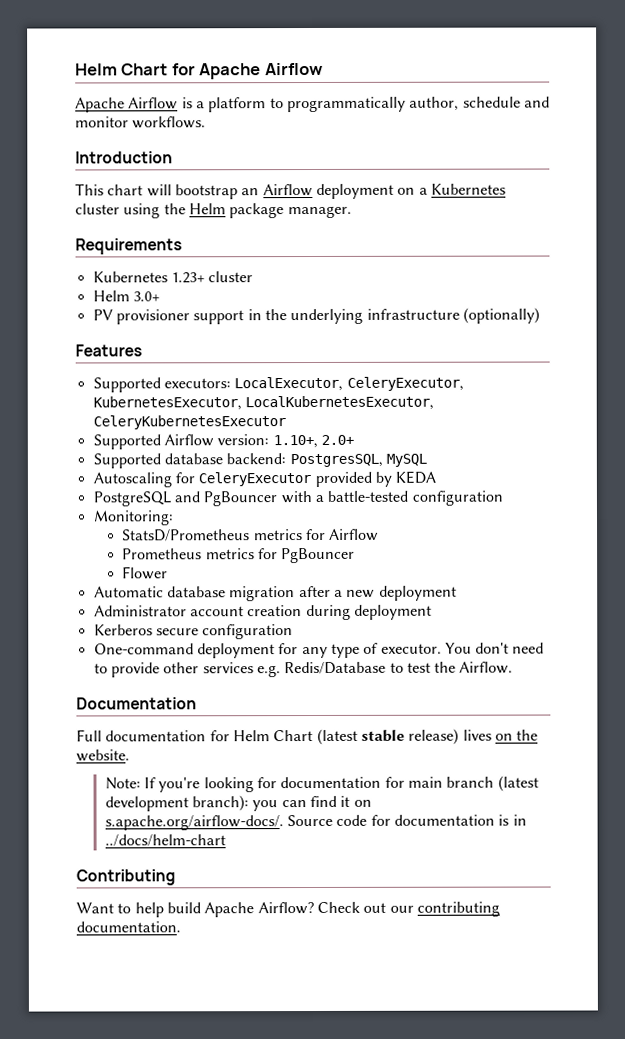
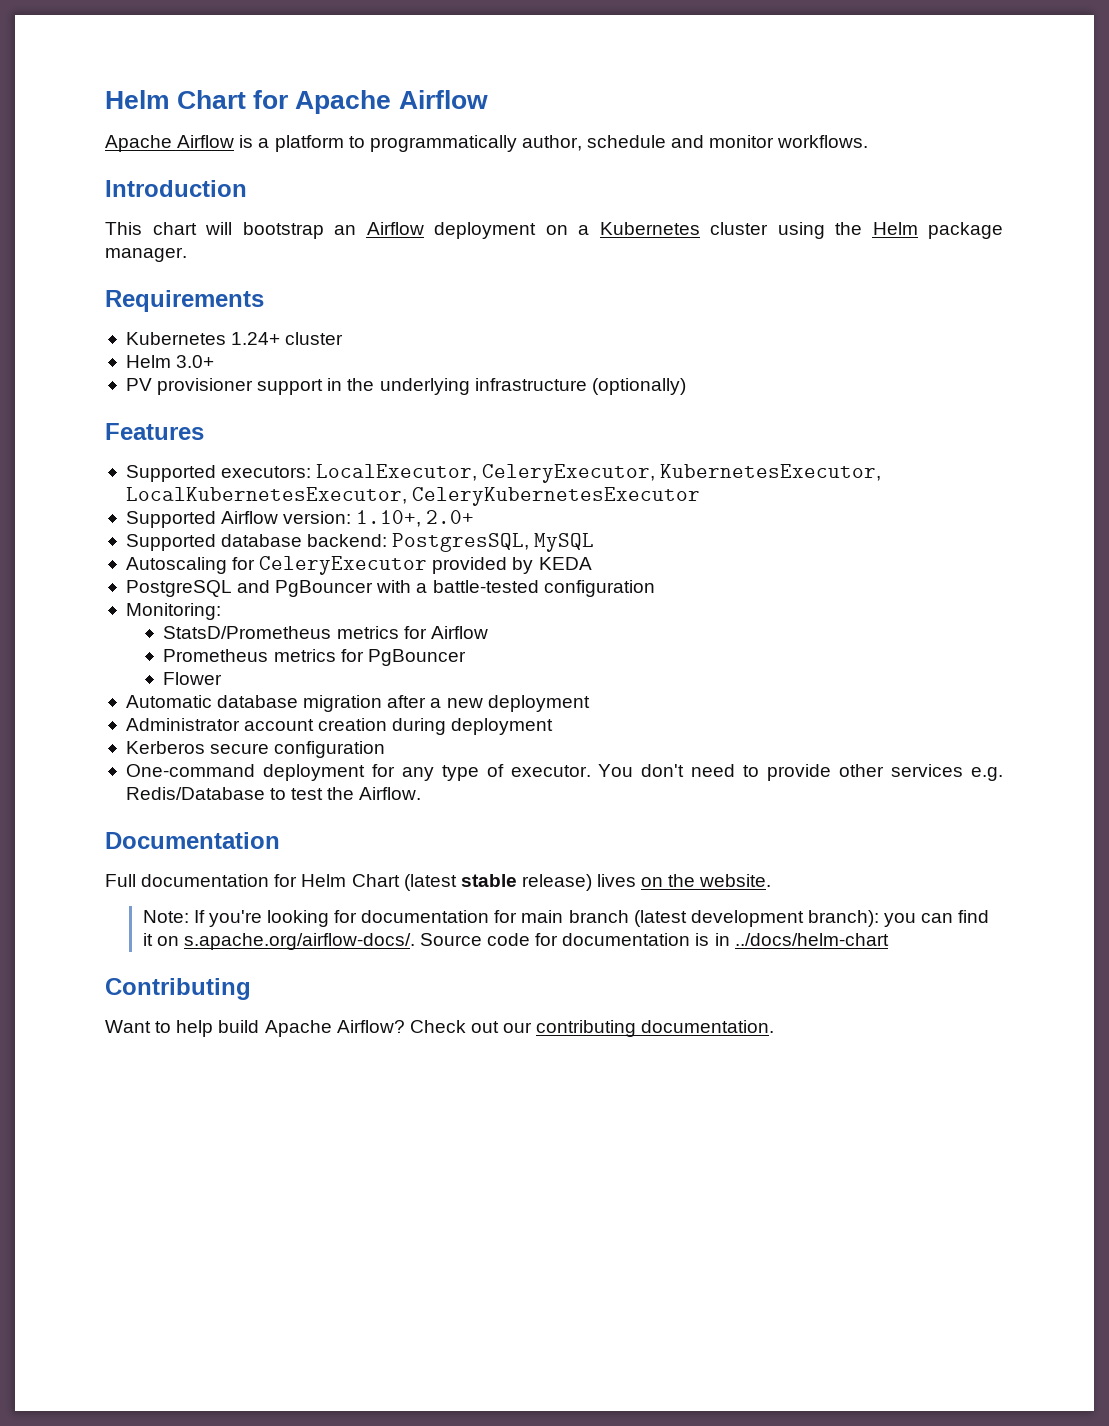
- Kubernetes 1.23+ cluster
+ Kubernetes 1.24+ cluster

